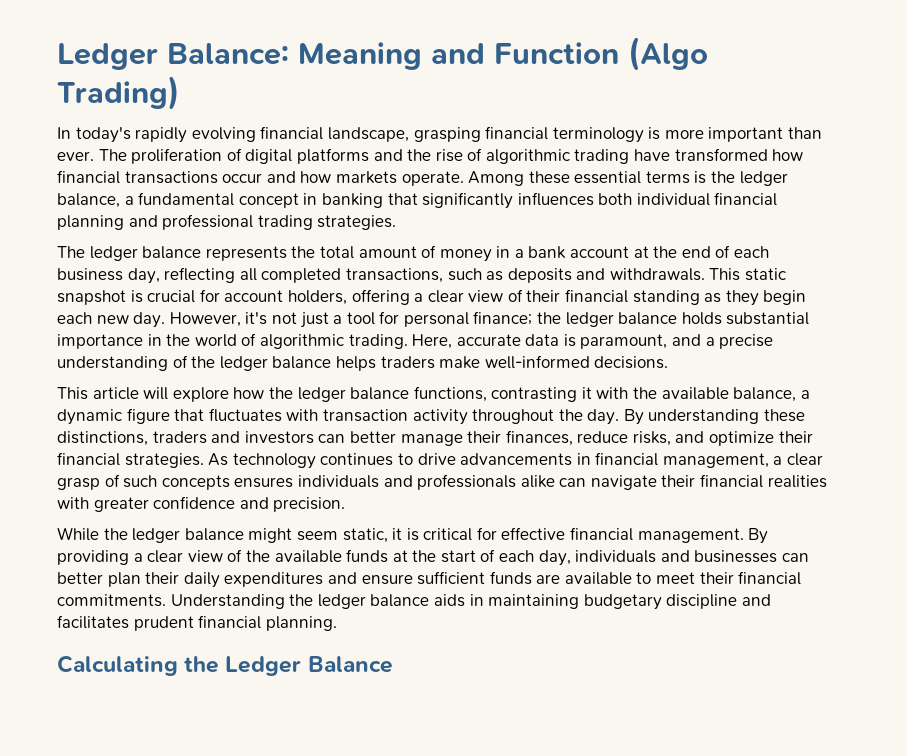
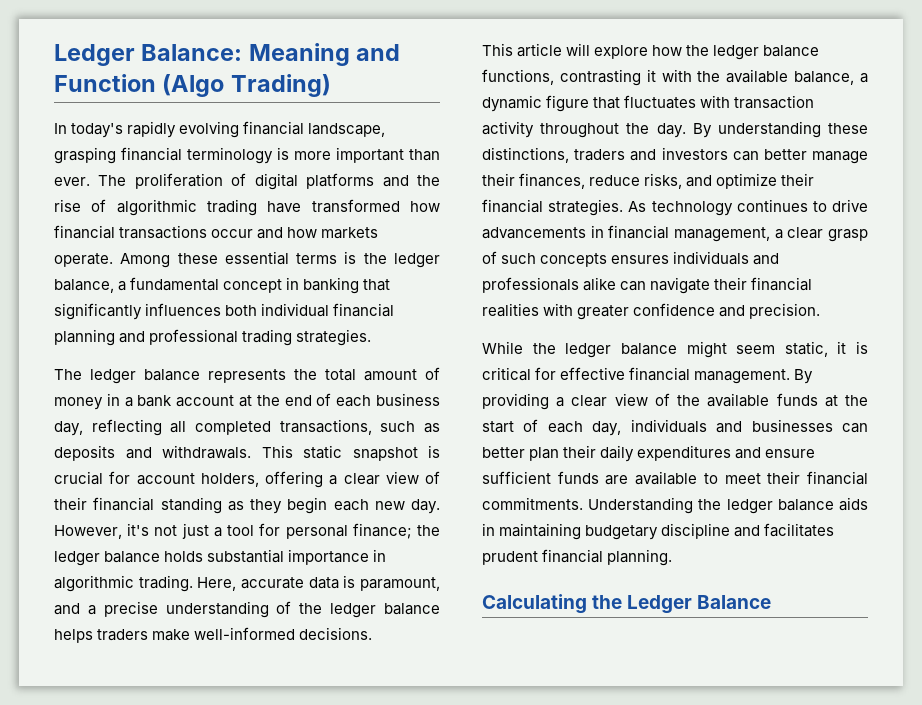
- However, it's not just a tool for personal finance; the ledger balance holds substantial importance in the world of algorithmic trading.
+ However, it's not just a tool for personal finance; the ledger balance holds substantial importance in algorithmic trading.

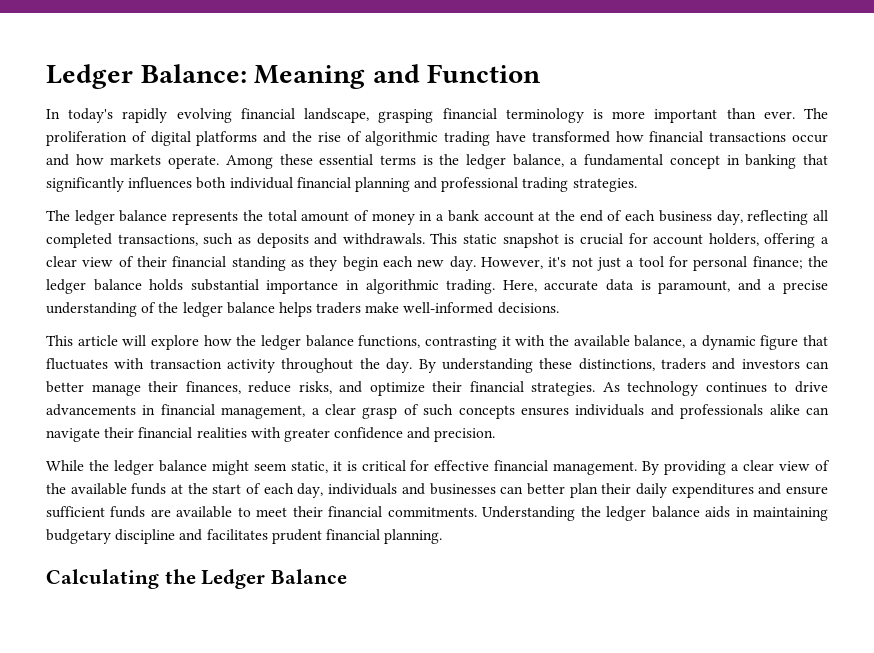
- Ledger Balance: Meaning and Function (Algo Trading)
+ Ledger Balance: Meaning and Function

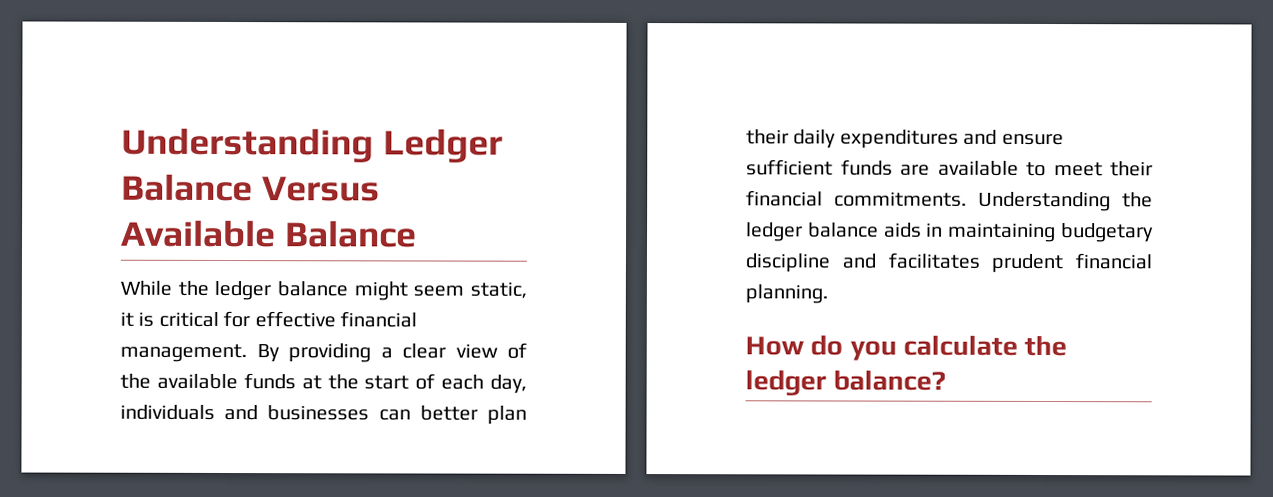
- Ledger Balance: Meaning and Function
- In today's rapidly evolving financial landscape, grasping financial terminology is more important than ever. The proliferation of digital platforms and the rise of algorithmic trading have transformed how financial transactions occur and how markets operate. Among these essential terms is the ledger balance, a fundamental concept in banking that significantly influences both individual financial planning and professional trading strategies.
- The ledger balance represents the total amount of money in a bank account at the end of each business day, reflecting all completed transactions, such as deposits and withdrawals. This static snapshot is crucial for account holders, offering a clear view of their financial standing as they begin each new day. However, it's not just a tool for personal finance; the ledger balance holds substantial importance in algorithmic trading. Here, accurate data is paramount, and a precise understanding of the ledger balance helps traders make well-informed decisions.
- This article will explore how the ledger balance functions, contrasting it with the available balance, a dynamic figure that fluctuates with transaction activity throughout the day. By understanding these distinctions, traders and investors can better manage their finances, reduce risks, and optimize their financial strategies. As technology continues to drive advancements in financial management, a clear grasp of such concepts ensures individuals and professionals alike can navigate their financial realities with greater confidence and precision.
+ Understanding Ledger Balance Versus Available Balance
- Calculating the Ledger Balance
+ How do you calculate the ledger balance?

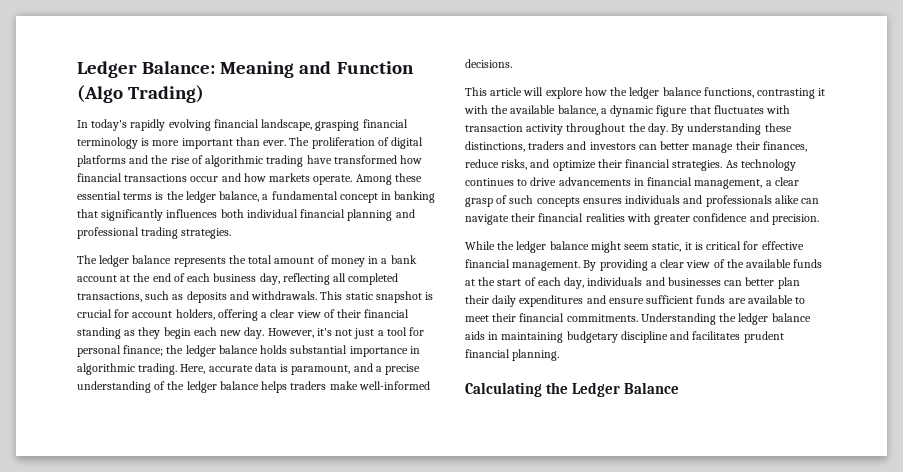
- Understanding Ledger Balance Versus Available Balance
+ Ledger Balance: Meaning and Function (Algo Trading)
+ In today's rapidly evolving financial landscape, grasping financial terminology is more important than ever. The proliferation of digital platforms and the rise of algorithmic trading have transformed how financial transactions occur and how markets operate. Among these essential terms is the ledger balance, a fundamental concept in banking that significantly influences both individual financial planning and professional trading strategies.
+ The ledger balance represents the total amount of money in a bank account at the end of each business day, reflecting all completed transactions, such as deposits and withdrawals. This static snapshot is crucial for account holders, offering a clear view of their financial standing as they begin each new day. However, it's not just a tool for personal finance; the ledger balance holds substantial importance in algorithmic trading. Here, accurate data is paramount, and a precise understanding of the ledger balance helps traders make well-informed decisions.
+ This article will explore how the ledger balance functions, contrasting it with the available balance, a dynamic figure that fluctuates with transaction activity throughout the day. By understanding these distinctions, traders and investors can better manage their finances, reduce risks, and optimize their financial strategies. As technology continues to drive advancements in financial management, a clear grasp of such concepts ensures individuals and professionals alike can navigate their financial realities with greater confidence and precision.
- How do you calculate the ledger balance?
+ Calculating the Ledger Balance

